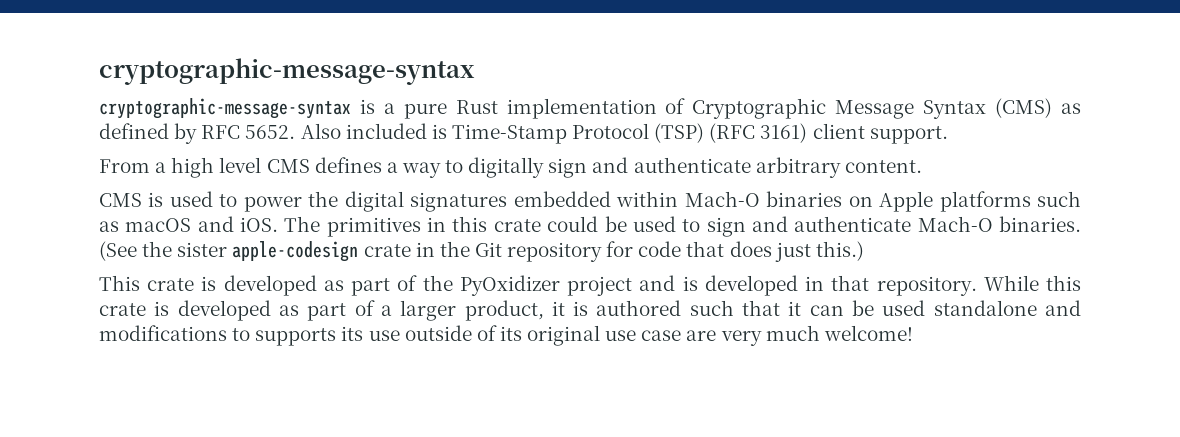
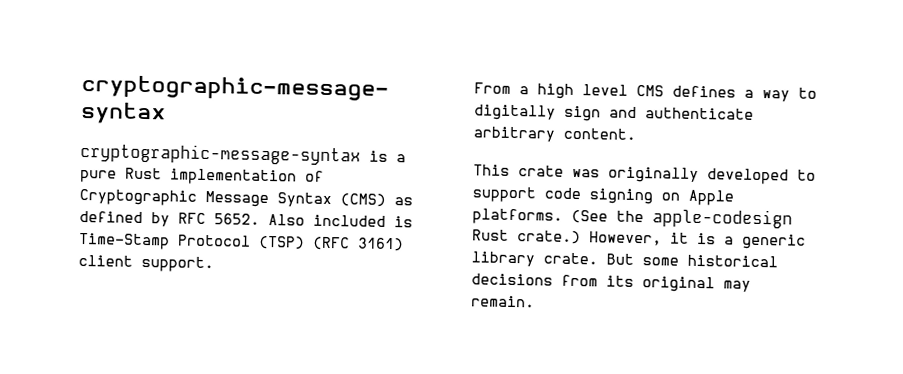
- CMS is used to power the digital signatures embedded within Mach-O binaries on Apple platforms such as macOS and iOS. The primitives in this crate could be used to sign and authenticate Mach-O binaries. (See the sister apple-codesign crate in the Git repository for code that does just this.)
- This crate is developed as part of the PyOxidizer project and is developed in that repository. While this crate is developed as part of a larger product, it is authored such that it can be used standalone and modifications to supports its use outside of its original use case are very much welcome!
+ This crate was originally developed to support code signing on Apple platforms. (See the apple-codesign Rust crate.) However, it is a generic library crate. But some historical decisions from its original may remain.

